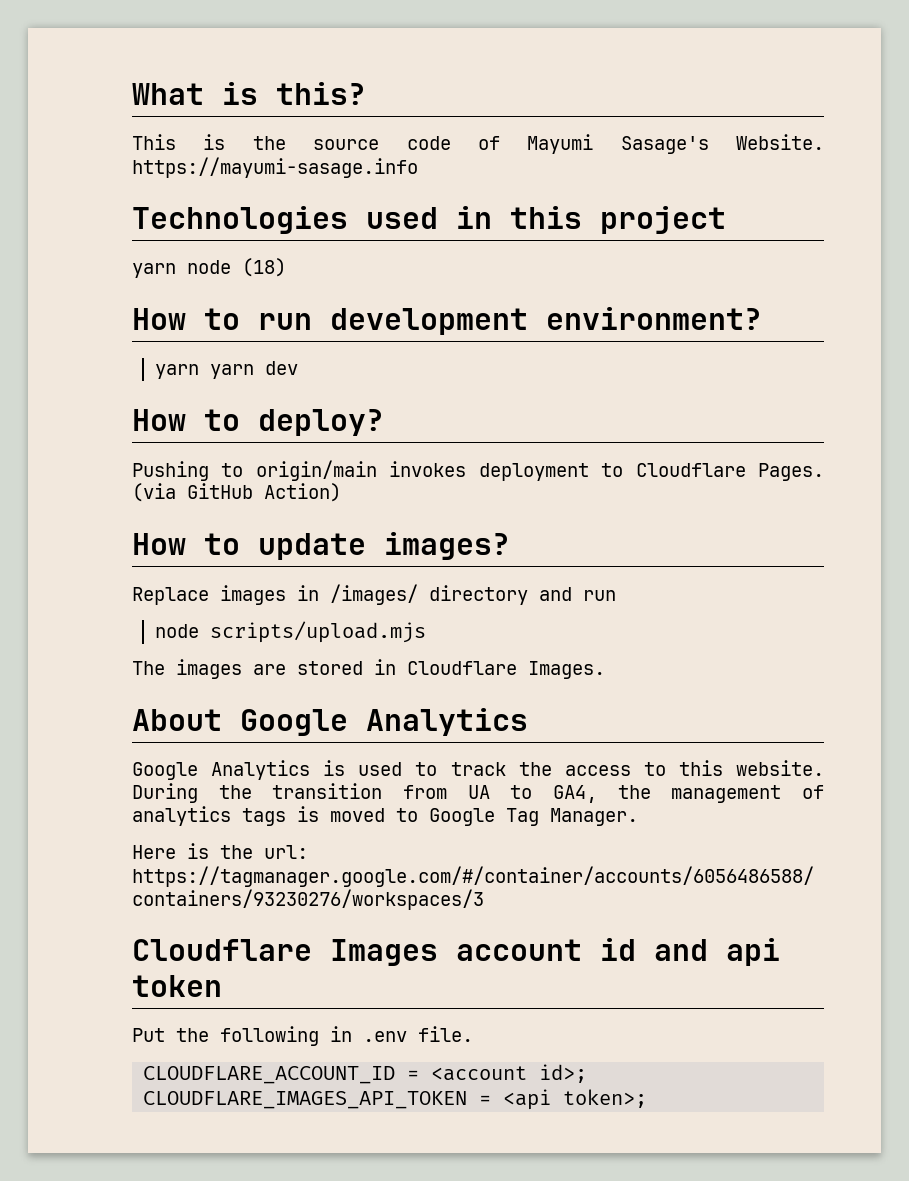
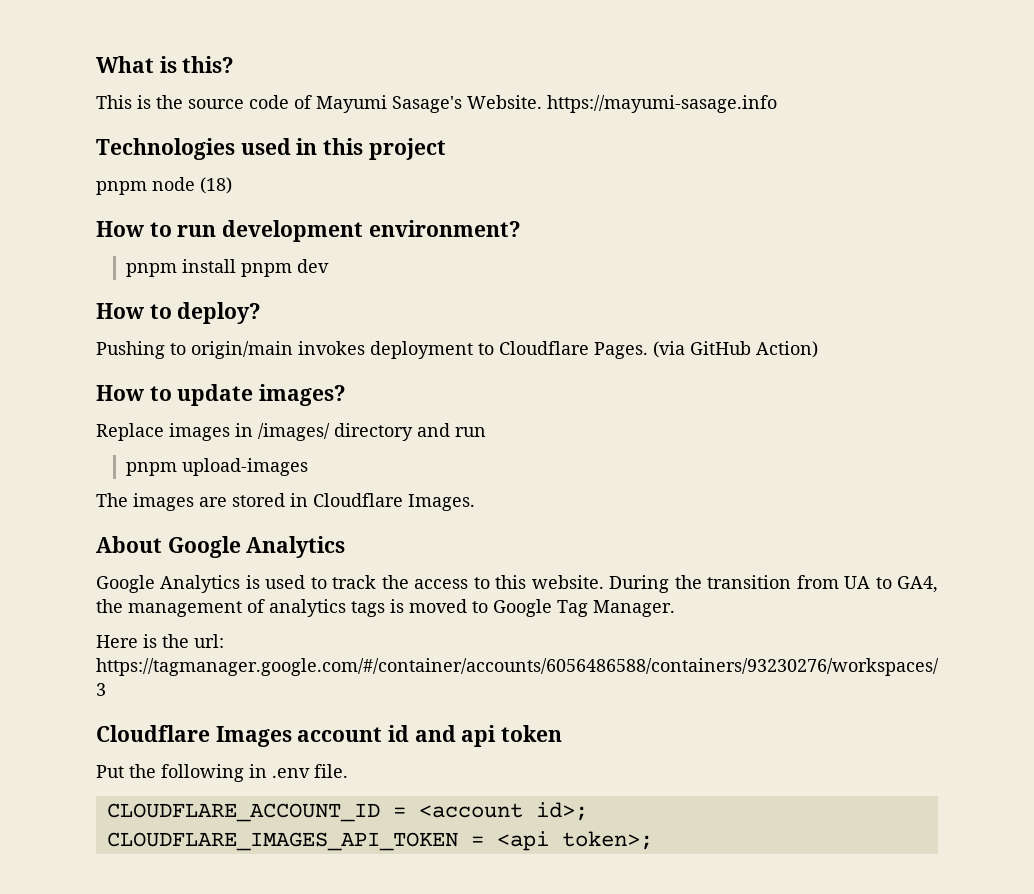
- yarn node (18)
+ pnpm node (18)
- yarn yarn dev
+ pnpm install pnpm dev
- node scripts/upload.mjs
+ pnpm upload-images

